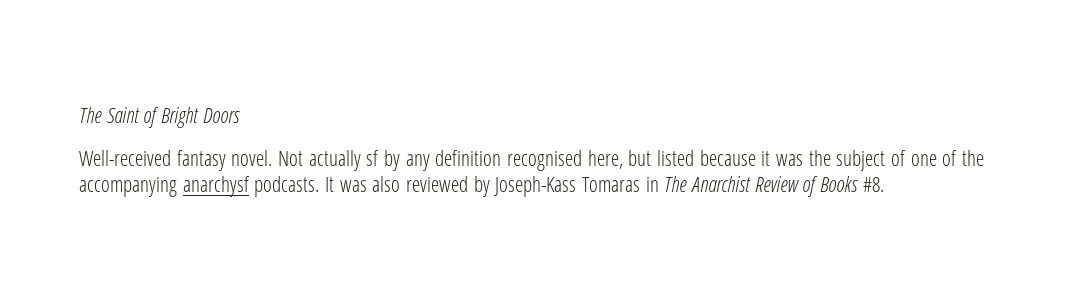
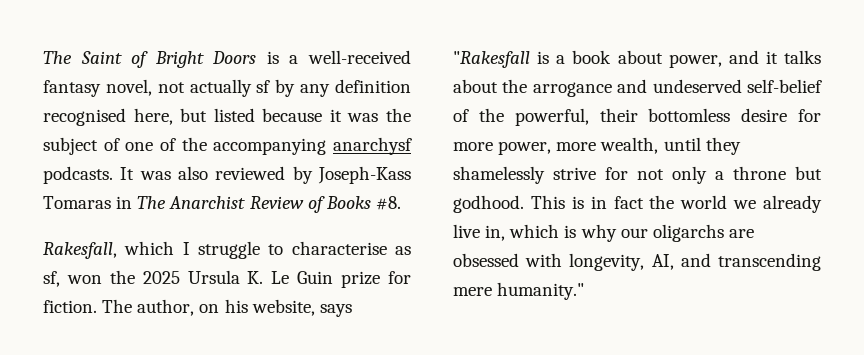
- The Saint of Bright Doors
- Well-received fantasy novel. Not actually sf by any definition recognised here, but listed because it was the subject of one of the accompanying anarchysf podcasts.
+ The Saint of Bright Doors is a well-received fantasy novel, not actually sf by any definition recognised here, but listed because it was the subject of one of the accompanying anarchysf podcasts.
+ Rakesfall, which I struggle to characterise as sf, won the 2025 Ursula K. Le Guin prize for fiction. The author, on his website, says "Rakesfall is a book about power, and it talks about the arrogance and undeserved self-belief of the powerful, their bottomless desire for more power, more wealth, until they shamelessly strive for not only a throne but godhood. This is in fact the world we already live in, which is why our oligarchs are obsessed with longevity, AI, and transcending mere humanity."

